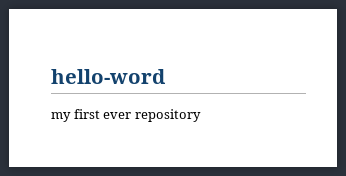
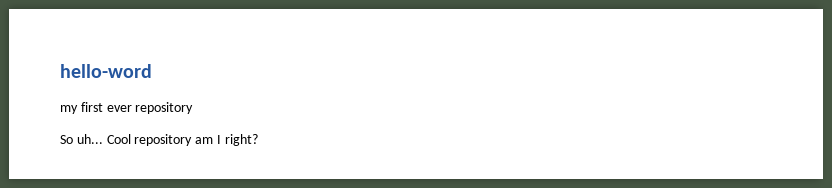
+ So uh... Cool repository am I right?

